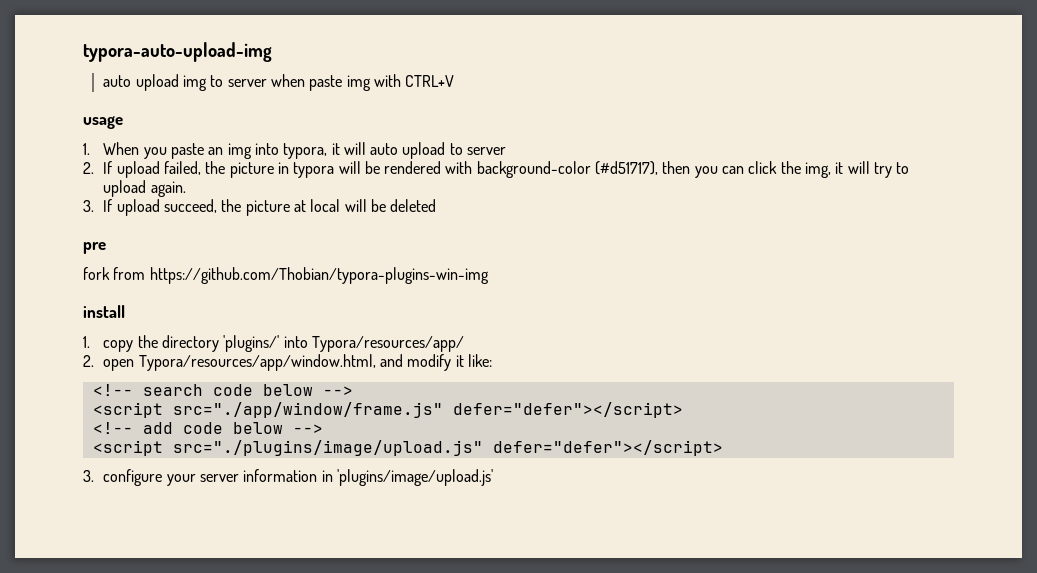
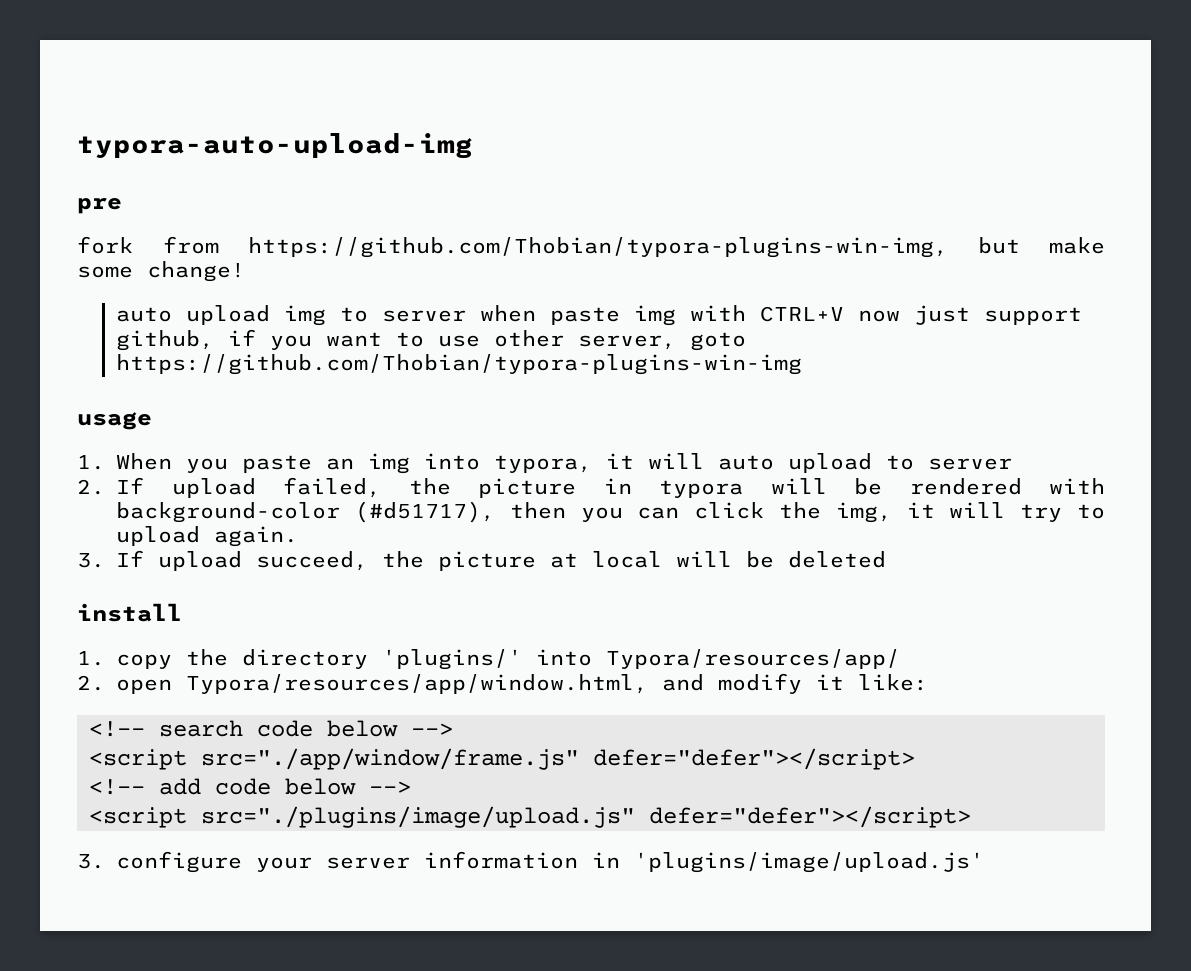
+ pre
+ fork from https://github.com/Thobian/typora-plugins-win-img, but make some change!
- auto upload img to server when paste img with CTRL+V
+ auto upload img to server when paste img with CTRL+V now just support github, if you want to use other server, goto https://github.com/Thobian/typora-plugins-win-img
- pre
- fork from https://github.com/Thobian/typora-plugins-win-img

